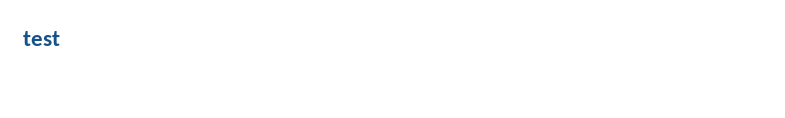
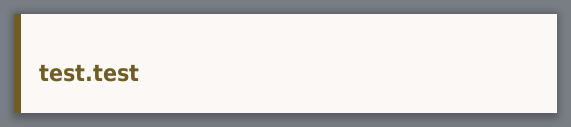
- test
+ test.test

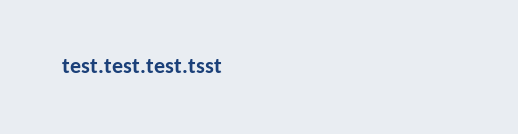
- test.test
+ test.test.test.tsst

